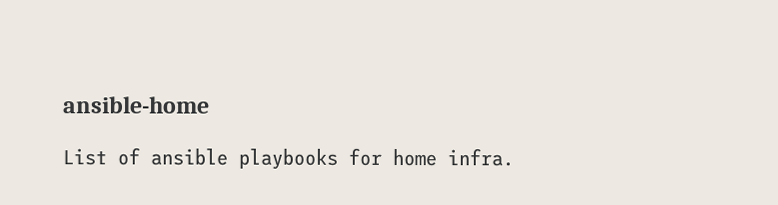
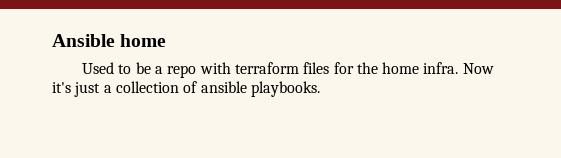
- ansible-home
- List of ansible playbooks for home infra.
+ Ansible home
+ Used to be a repo with terraform files for the home infra. Now it's just a collection of ansible playbooks.

